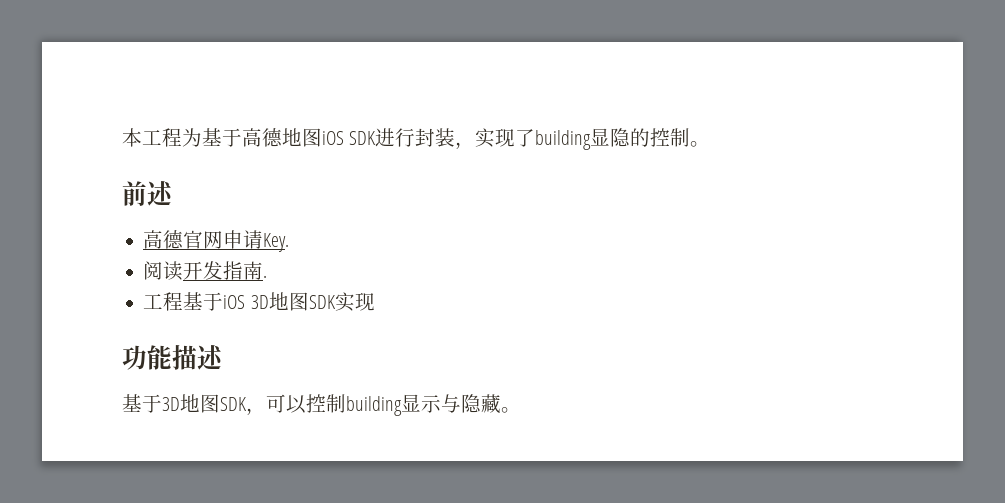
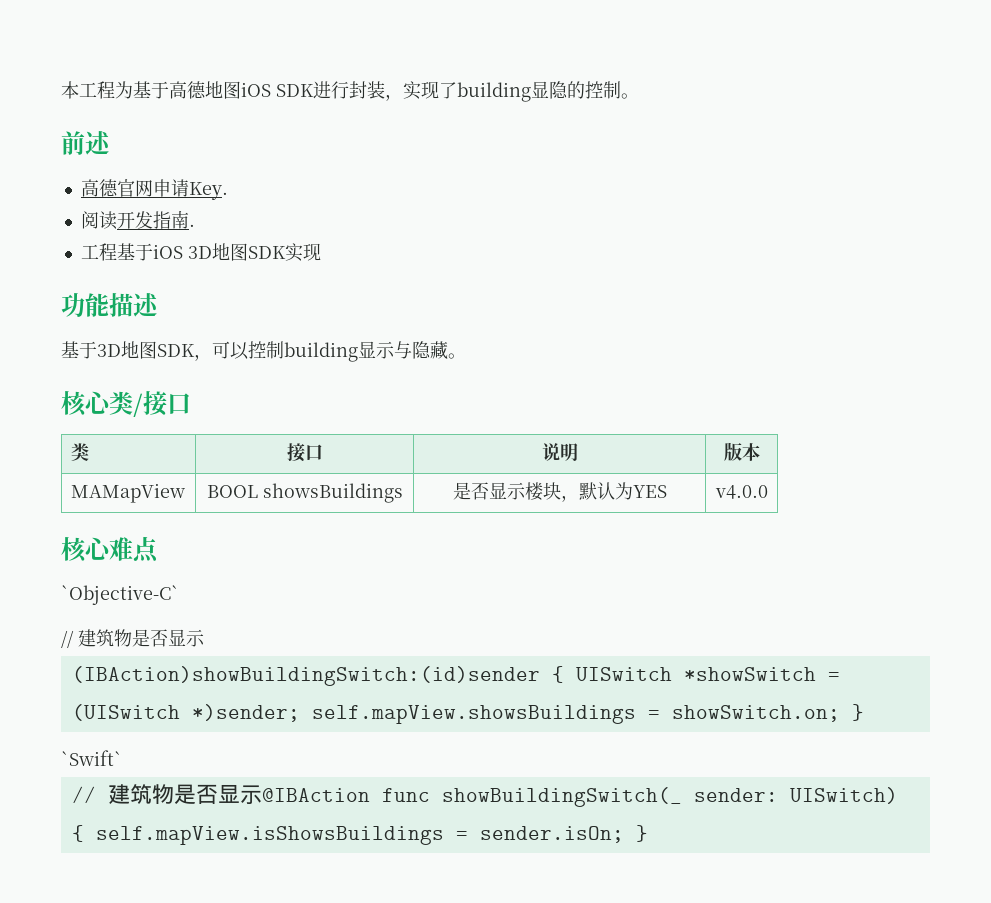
+ 核心类/接口
+ 类 | 接口 | 说明 | 版本
+ MAMapView | BOOL showsBuildings | 是否显示楼块，默认为YES | v4.0.0
+ 核心难点
+ `Objective-C`
+ // 建筑物是否显示
+ (IBAction)showBuildingSwitch:(id)sender { UISwitch *showSwitch = (UISwitch *)sender; self.mapView.showsBuildings = showSwitch.on; }
+ `Swift`
+ // 建筑物是否显示@IBAction func showBuildingSwitch(_ sender: UISwitch) { self.mapView.isShowsBuildings = sender.isOn; }

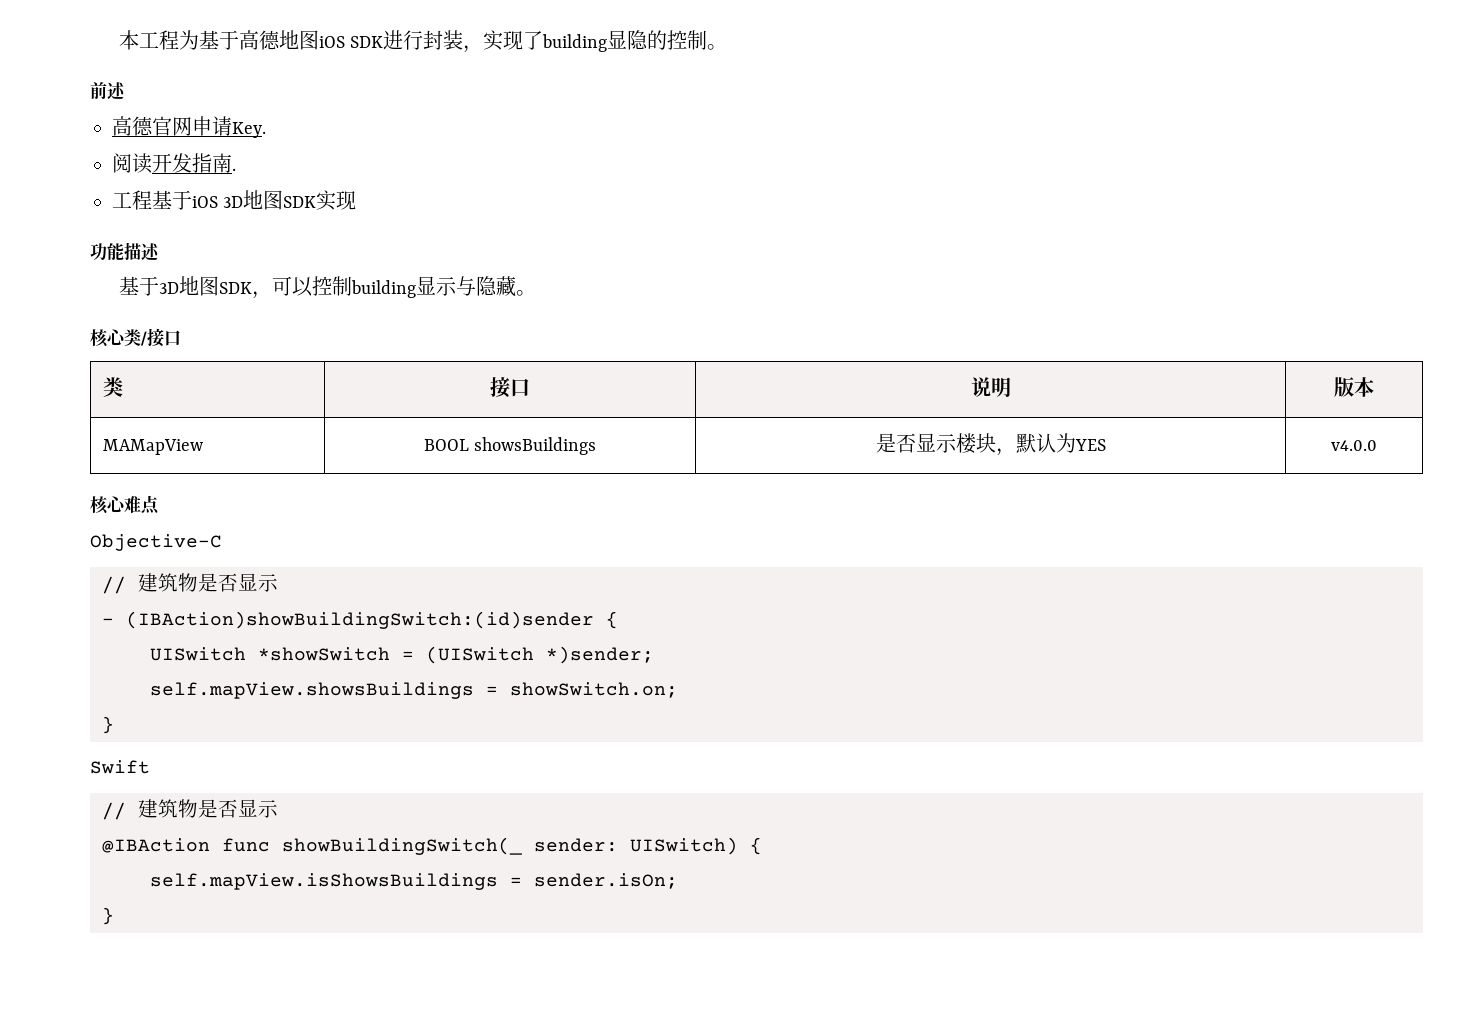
- `Objective-C`
+ Objective-C
  // 建筑物是否显示
- (IBAction)showBuildingSwitch:(id)sender { UISwitch *showSwitch = (UISwitch *)sender; self.mapView.showsBuildings = showSwitch.on; }
+ - (IBAction)showBuildingSwitch:(id)sender {
+ UISwitch *showSwitch = (UISwitch *)sender;
+ self.mapView.showsBuildings = showSwitch.on;
+ }
- `Swift`
- // 建筑物是否显示@IBAction func showBuildingSwitch(_ sender: UISwitch) { self.mapView.isShowsBuildings = sender.isOn; }
+ Swift
+ // 建筑物是否显示
+ @IBAction func showBuildingSwitch(_ sender: UISwitch) {
+ self.mapView.isShowsBuildings = sender.isOn;
+ }

